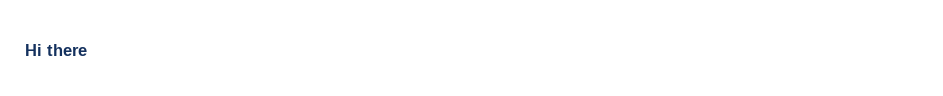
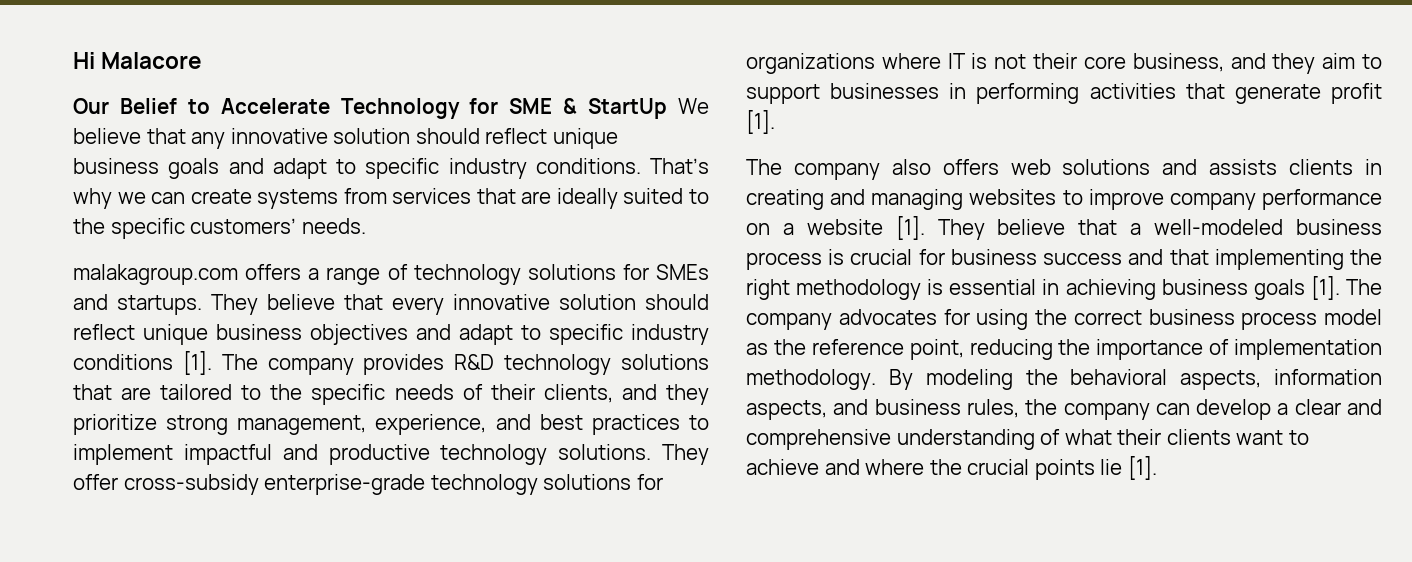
- Hi there
+ Hi Malacore
+ Our Belief to Accelerate Technology for SME & StartUp We believe that any innovative solution should reflect unique business goals and adapt to specific industry conditions. That’s why we can create systems from services that are ideally suited to the specific customers’ needs.
+ malakagroup.com offers a range of technology solutions for SMEs and startups. They believe that every innovative solution should reflect unique business objectives and adapt to specific industry conditions [1]. The company provides R&D technology solutions that are tailored to the specific needs of their clients, and they prioritize strong management, experience, and best practices to implement impactful and productive technology solutions. They offer cross-subsidy enterprise-grade technology solutions for organizations where IT is not their core business, and they aim to support businesses in performing activities that generate profit [1].
+ The company also offers web solutions and assists clients in creating and managing websites to improve company performance on a website [1]. They believe that a well-modeled business process is crucial for business success and that implementing the right methodology is essential in achieving business goals [1]. The company advocates for using the correct business process model as the reference point, reducing the importance of implementation methodology. By modeling the behavioral aspects, information aspects, and business rules, the company can develop a clear and comprehensive understanding of what their clients want to achieve and where the crucial points lie [1].

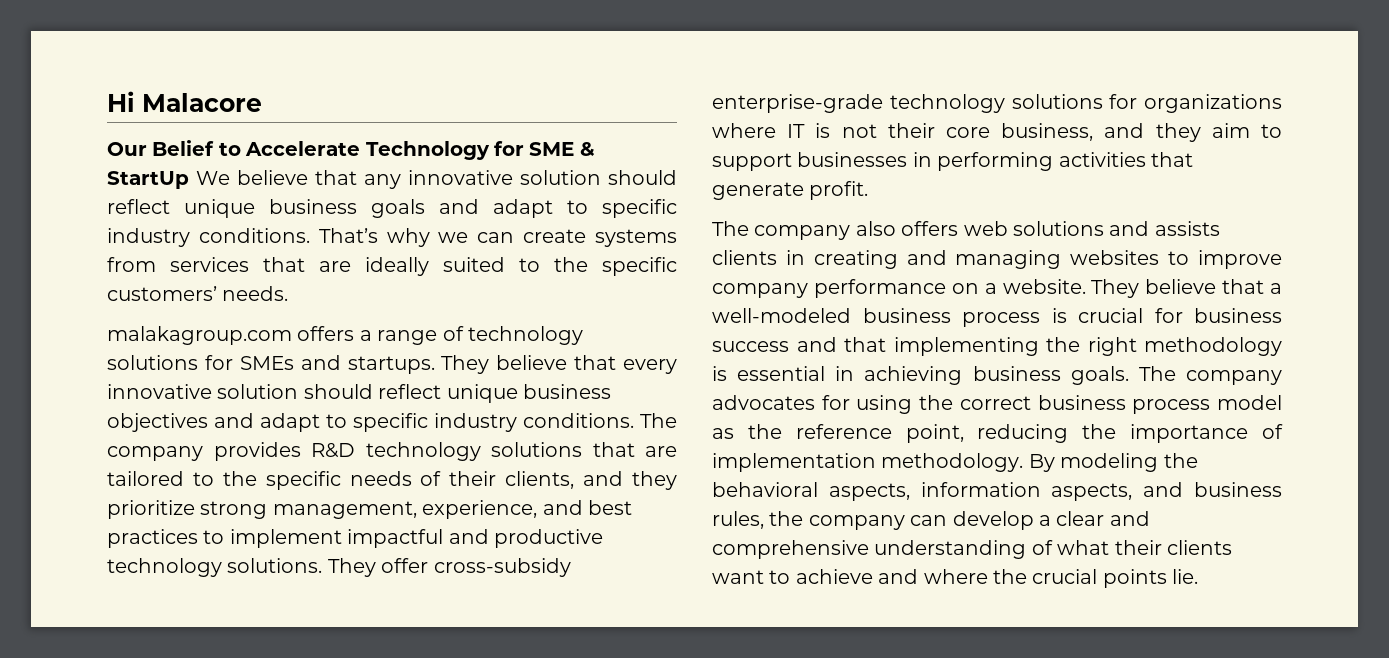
- They believe that every innovative solution should reflect unique business objectives and adapt to specific industry conditions [1].
+ They believe that every innovative solution should reflect unique business objectives and adapt to specific industry conditions.
- They offer cross-subsidy enterprise-grade technology solutions for organizations where IT is not their core business, and they aim to support businesses in performing activities that generate profit [1].
+ They offer cross-subsidy enterprise-grade technology solutions for organizations where IT is not their core business, and they aim to support businesses in performing activities that generate profit.
- The company also offers web solutions and assists clients in creating and managing websites to improve company performance on a website [1].
+ The company also offers web solutions and assists clients in creating and managing websites to improve company performance on a website.
- They believe that a well-modeled business process is crucial for business success and that implementing the right methodology is essential in achieving business goals [1].
+ They believe that a well-modeled business process is crucial for business success and that implementing the right methodology is essential in achieving business goals.
- By modeling the behavioral aspects, information aspects, and business rules, the company can develop a clear and comprehensive understanding of what their clients want to achieve and where the crucial points lie [1].
+ By modeling the behavioral aspects, information aspects, and business rules, the company can develop a clear and comprehensive understanding of what their clients want to achieve and where the crucial points lie.

